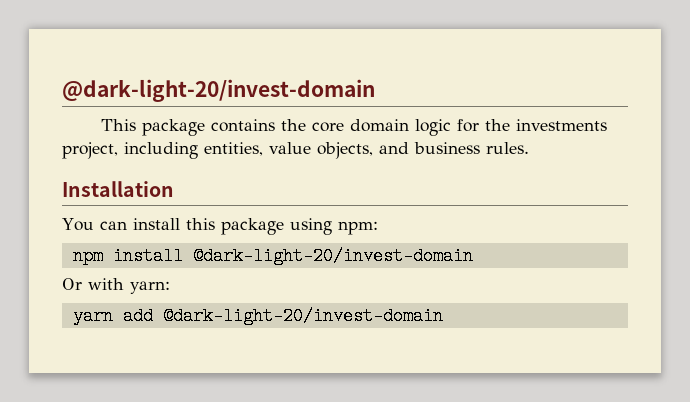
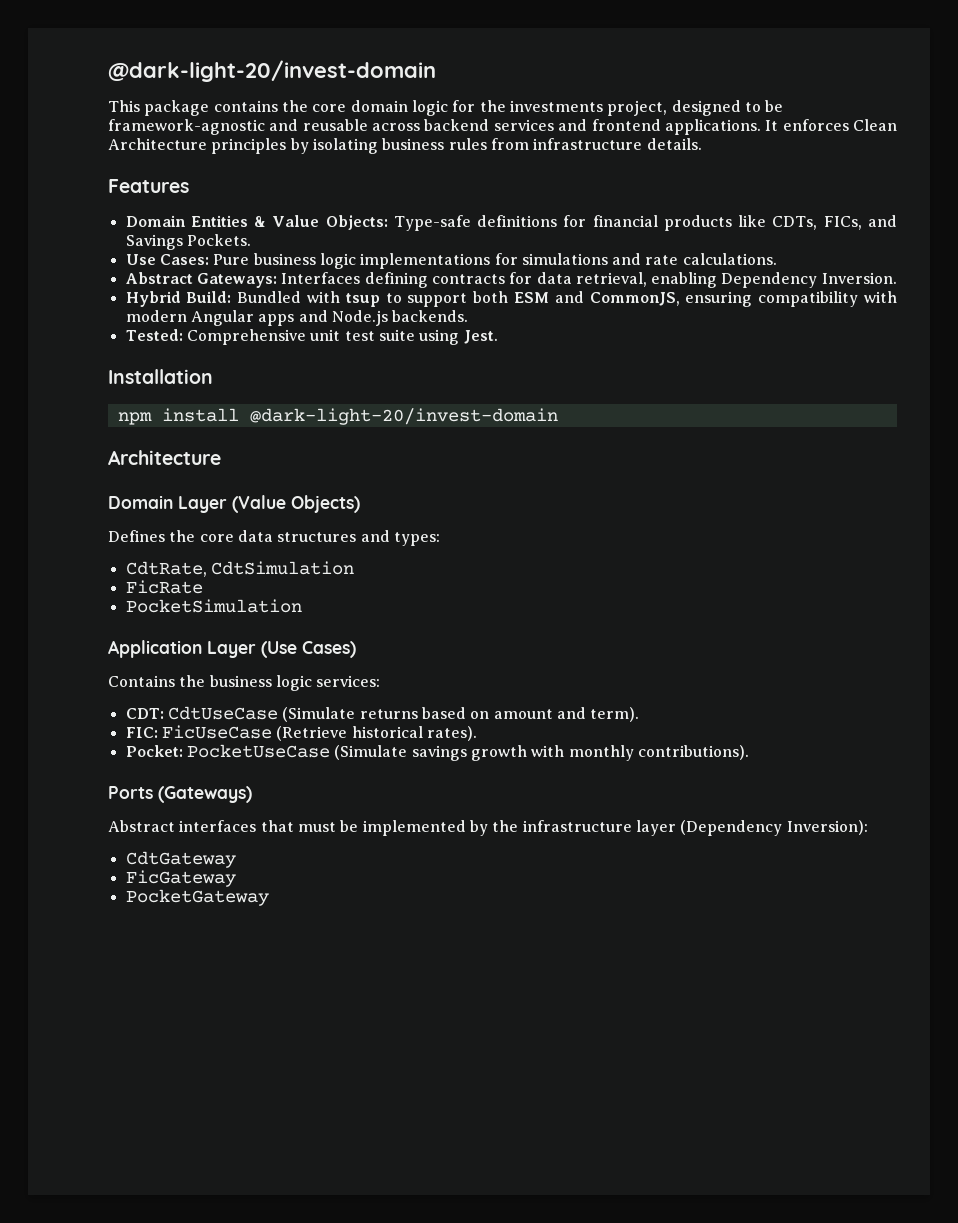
- This package contains the core domain logic for the investments project, including entities, value objects, and business rules.
+ This package contains the core domain logic for the investments project, designed to be framework-agnostic and reusable across backend services and frontend applications. It enforces Clean Architecture principles by isolating business rules from infrastructure details.
+ Features
+ Domain Entities & Value Objects: Type-safe definitions for financial products like CDTs, FICs, and Savings Pockets.
+ Use Cases: Pure business logic implementations for simulations and rate calculations.
+ Abstract Gateways: Interfaces defining contracts for data retrieval, enabling Dependency Inversion.
+ Hybrid Build: Bundled with tsup to support both ESM and CommonJS, ensuring compatibility with modern Angular apps and Node.js backends.
+ Tested: Comprehensive unit test suite using Jest.
  Installation
- You can install this package using npm:
  npm install @dark-light-20/invest-domain
- Or with yarn:
- yarn add @dark-light-20/invest-domain
+ Architecture
+ Domain Layer (Value Objects)
+ Defines the core data structures and types:
+ CdtRate, CdtSimulation
+ FicRate
+ PocketSimulation
+ Application Layer (Use Cases)
+ Contains the business logic services:
+ CDT: CdtUseCase (Simulate returns based on amount and term).
+ FIC: FicUseCase (Retrieve historical rates).
+ Pocket: PocketUseCase (Simulate savings growth with monthly contributions).
+ Ports (Gateways)
+ Abstract interfaces that must be implemented by the infrastructure layer (Dependency Inversion):
+ CdtGateway
+ FicGateway
+ PocketGateway

